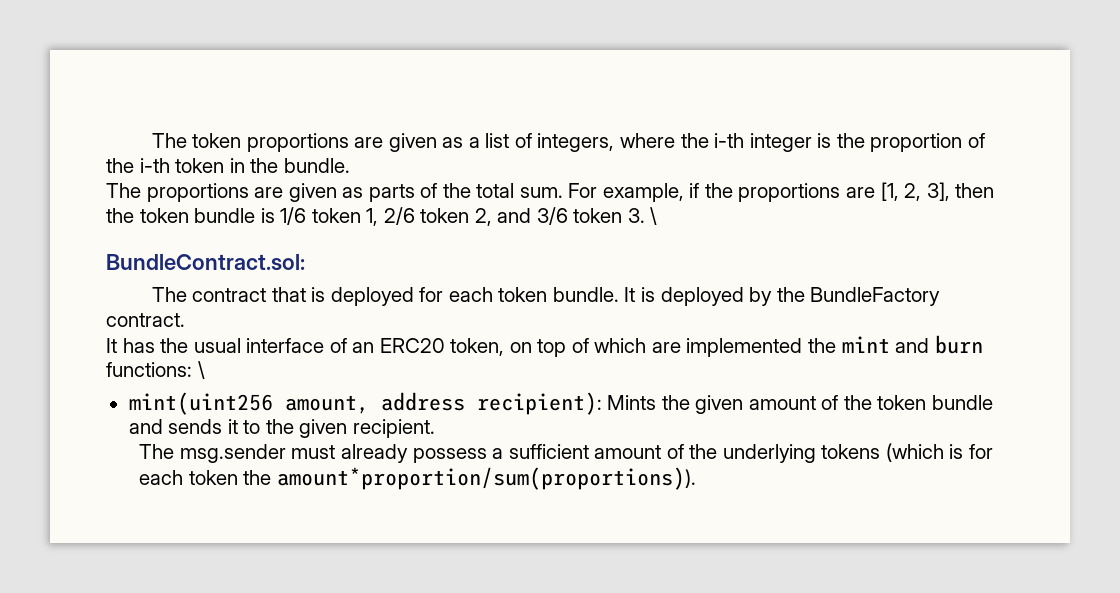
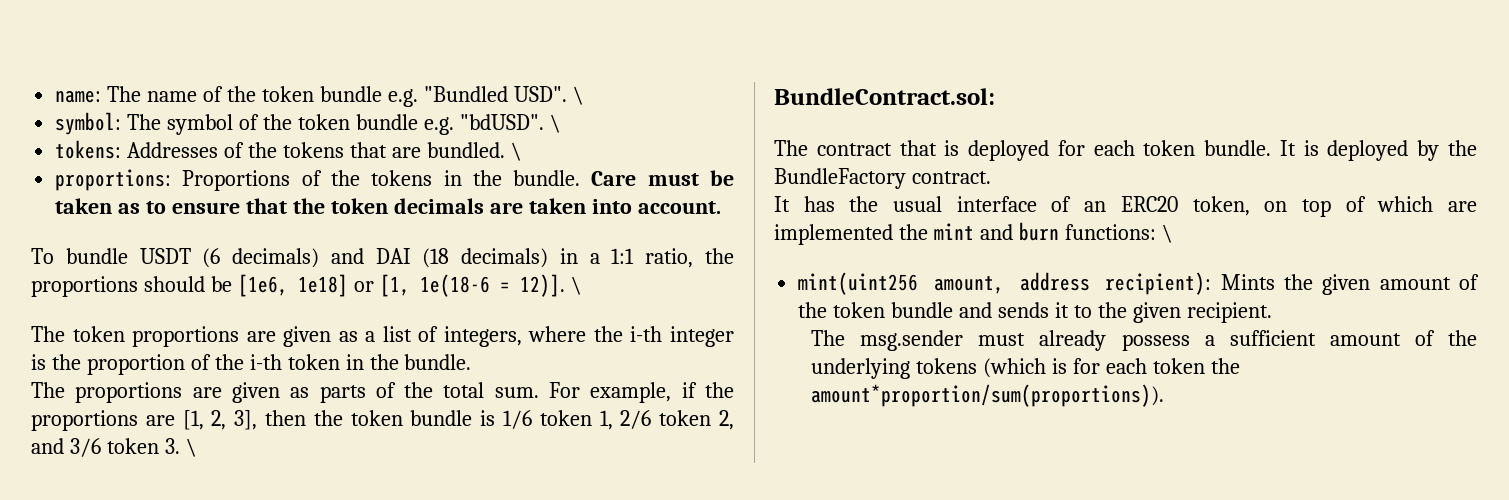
+ name: The name of the token bundle e.g. "Bundled USD". \
+ symbol: The symbol of the token bundle e.g. "bdUSD". \
+ tokens: Addresses of the tokens that are bundled. \
+ proportions: Proportions of the tokens in the bundle. Care must be taken as to ensure that the token decimals are taken into account.
+ To bundle USDT (6 decimals) and DAI (18 decimals) in a 1:1 ratio, the proportions should be [1e6, 1e18] or [1, 1e(18-6 = 12)]. \

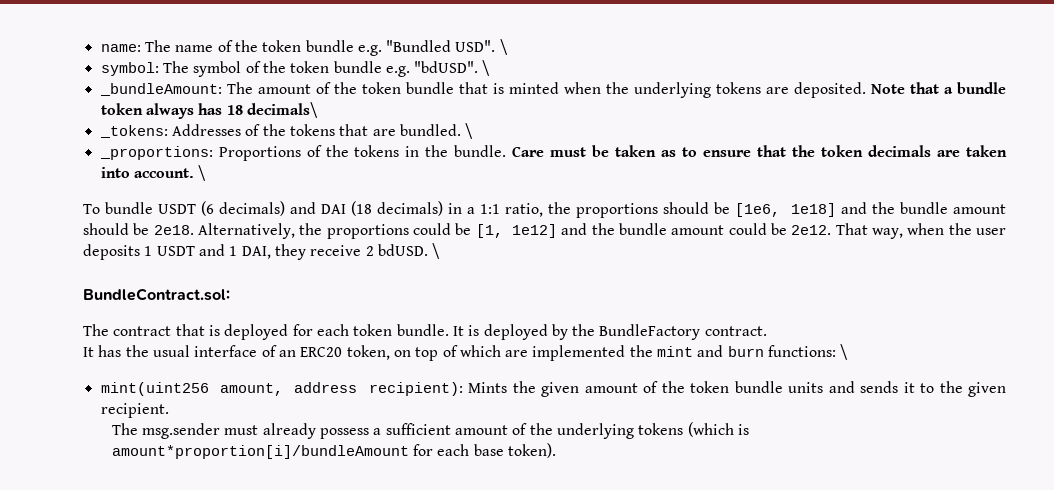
- tokens: Addresses of the tokens that are bundled.
+ _bundleAmount: The amount of the token bundle that is minted when the underlying tokens are deposited. Note that a bundle token always has 18 decimals\
+ _tokens: Addresses of the tokens that are bundled.
- proportions: Proportions of the tokens in the bundle.
+ _proportions: Proportions of the tokens in the bundle.
- Care must be taken as to ensure that the token decimals are taken into account.
+ Care must be taken as to ensure that the token decimals are taken into account. \
- To bundle USDT (6 decimals) and DAI (18 decimals) in a 1:1 ratio, the proportions should be [1e6, 1e18] or [1, 1e(18-6 = 12)]. \
- The token proportions are given as a list of integers, where the i-th integer is the proportion of the i-th token in the bundle.
- The proportions are given as parts of the total sum. For example, if the proportions are [1, 2, 3], then the token bundle is 1/6 token 1, 2/6 token 2, and 3/6 token 3. \
+ To bundle USDT (6 decimals) and DAI (18 decimals) in a 1:1 ratio, the proportions should be [1e6, 1e18] and the bundle amount should be 2e18. Alternatively, the proportions could be [1, 1e12] and the bundle amount could be 2e12. That way, when the user deposits 1 USDT and 1 DAI, they receive 2 bdUSD. \
- mint(uint256 amount, address recipient): Mints the given amount of the token bundle and sends it to the given recipient.
+ mint(uint256 amount, address recipient): Mints the given amount of the token bundle units and sends it to the given recipient.
- The msg.sender must already possess a sufficient amount of the underlying tokens (which is for each token the amount*proportion/sum(proportions)).
+ The msg.sender must already possess a sufficient amount of the underlying tokens (which is amount*proportion[i]/bundleAmount for each base token).

